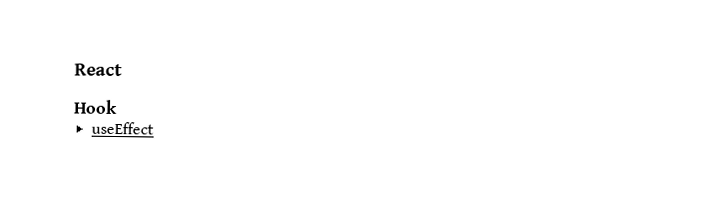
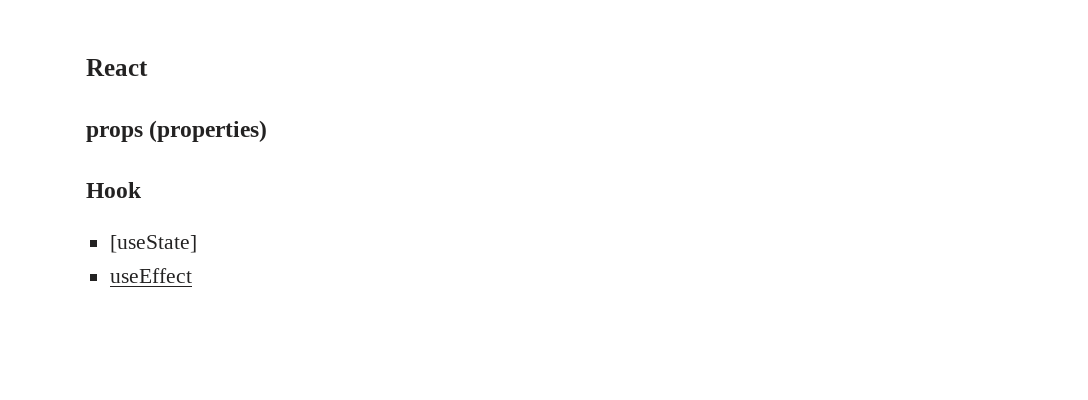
+ props (properties)
+ [useState]

